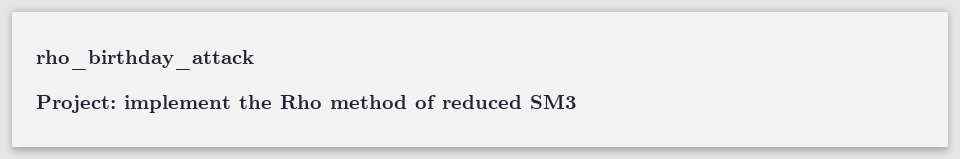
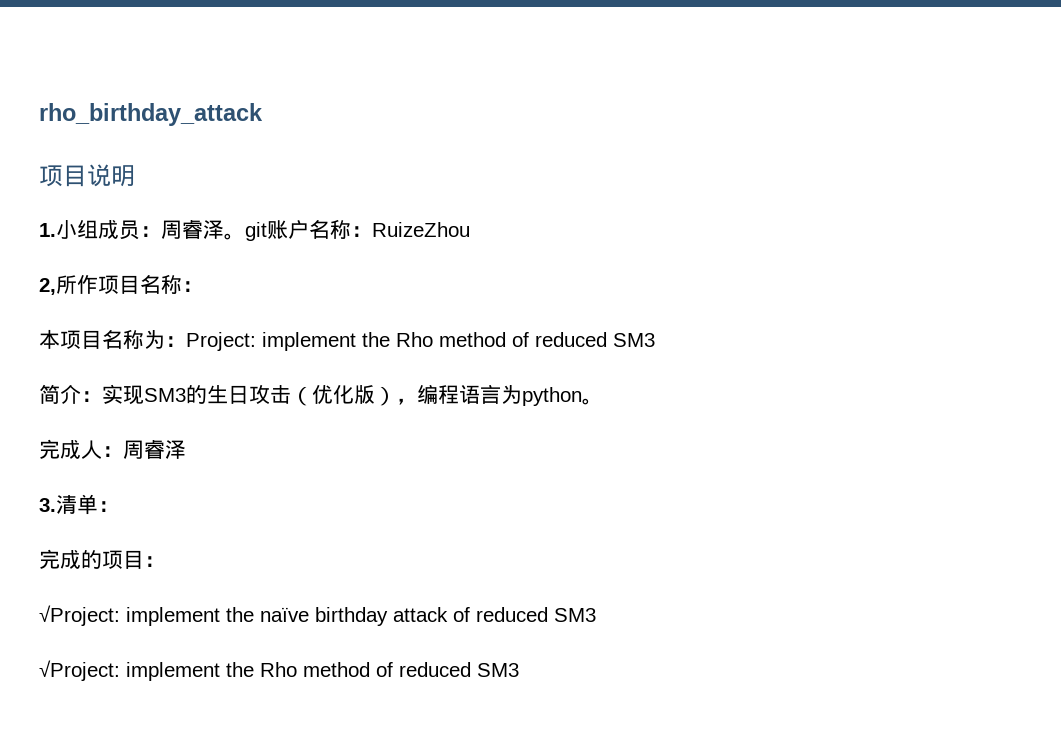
- Project: implement the Rho method of reduced SM3
+ 项目说明
+ 1.小组成员：周睿泽。git账户名称：RuizeZhou
+ 2,所作项目名称：
+ 本项目名称为：Project: implement the Rho method of reduced SM3
+ 简介：实现SM3的生日攻击（优化版），编程语言为python。
+ 完成人：周睿泽
+ 3.清单：
+ 完成的项目：
+ √Project: implement the naïve birthday attack of reduced SM3
+ √Project: implement the Rho method of reduced SM3

